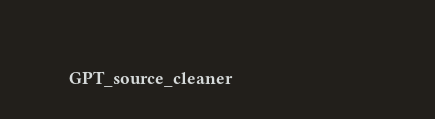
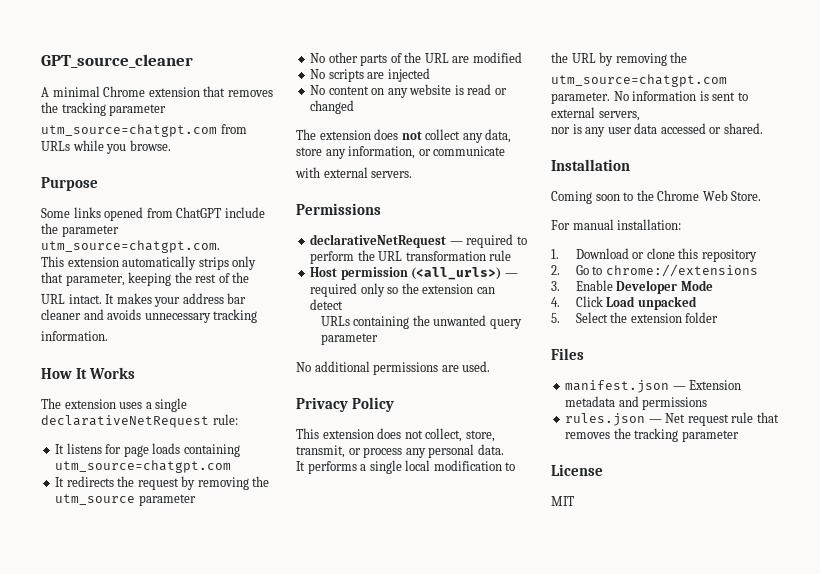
+ A minimal Chrome extension that removes the tracking parameter
+ utm_source=chatgpt.com from URLs while you browse.
+ Purpose
+ Some links opened from ChatGPT include the parameter utm_source=chatgpt.com.
+ This extension automatically strips only that parameter, keeping the rest of the
+ URL intact. It makes your address bar cleaner and avoids unnecessary tracking
+ information.
+ How It Works
+ The extension uses a single declarativeNetRequest rule:
+ It listens for page loads containing utm_source=chatgpt.com
+ It redirects the request by removing the utm_source parameter
+ No other parts of the URL are modified
+ No scripts are injected
+ No content on any website is read or changed
+ The extension does not collect any data, store any information, or communicate
+ with external servers.
+ Permissions
+ declarativeNetRequest — required to perform the URL transformation rule
+ Host permission (<all_urls>) — required only so the extension can detect
+ URLs containing the unwanted query parameter
+ No additional permissions are used.
+ Privacy Policy
+ This extension does not collect, store, transmit, or process any personal data.
+ It performs a single local modification to the URL by removing the
+ utm_source=chatgpt.com parameter. No information is sent to external servers,
+ nor is any user data accessed or shared.
+ Installation
+ Coming soon to the Chrome Web Store.
+ For manual installation:
+ 1. Download or clone this repository
+ 2. Go to chrome://extensions
+ 3. Enable Developer Mode
+ 4. Click Load unpacked
+ 5. Select the extension folder
+ Files
+ manifest.json — Extension metadata and permissions
+ rules.json — Net request rule that removes the tracking parameter
+ License
+ MIT

